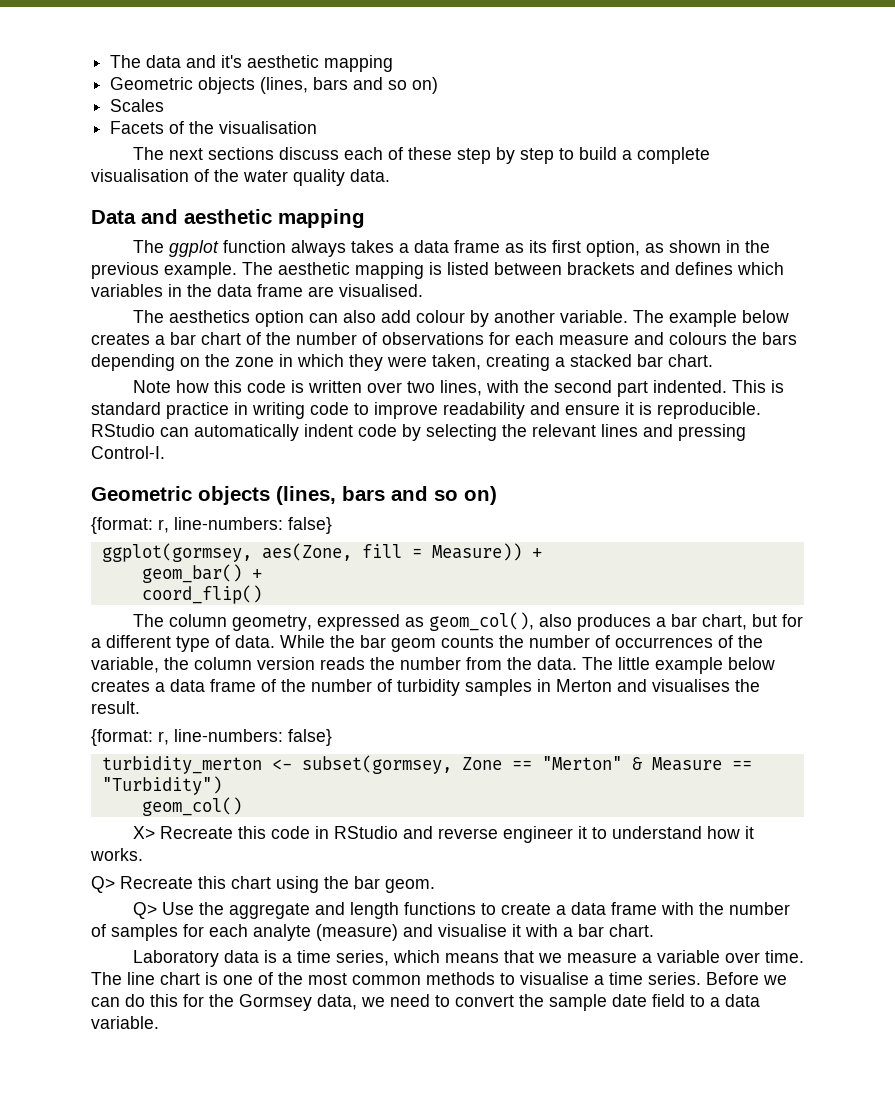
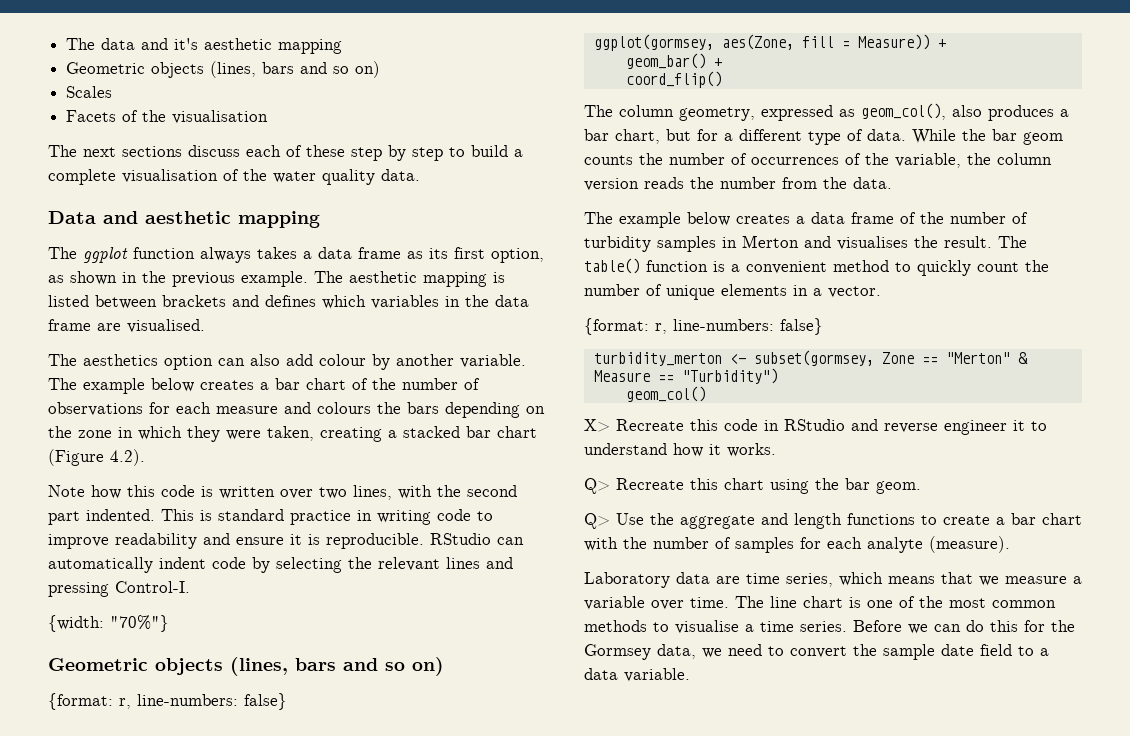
- The example below creates a bar chart of the number of observations for each measure and colours the bars depending on the zone in which they were taken, creating a stacked bar chart.
+ The example below creates a bar chart of the number of observations for each measure and colours the bars depending on the zone in which they were taken, creating a stacked bar chart (Figure 4.2).
+ {width: "70%"}
- While the bar geom counts the number of occurrences of the variable, the column version reads the number from the data. The little example below creates a data frame of the number of turbidity samples in Merton and visualises the result.
+ While the bar geom counts the number of occurrences of the variable, the column version reads the number from the data.
+ The example below creates a data frame of the number of turbidity samples in Merton and visualises the result. The table() function is a convenient method to quickly count the number of unique elements in a vector.
- Q> Use the aggregate and length functions to create a data frame with the number of samples for each analyte (measure) and visualise it with a bar chart.
+ Q> Use the aggregate and length functions to create a bar chart with the number of samples for each analyte (measure).
- Laboratory data is a time series, which means that we measure a variable over time.
+ Laboratory data are time series, which means that we measure a variable over time.

